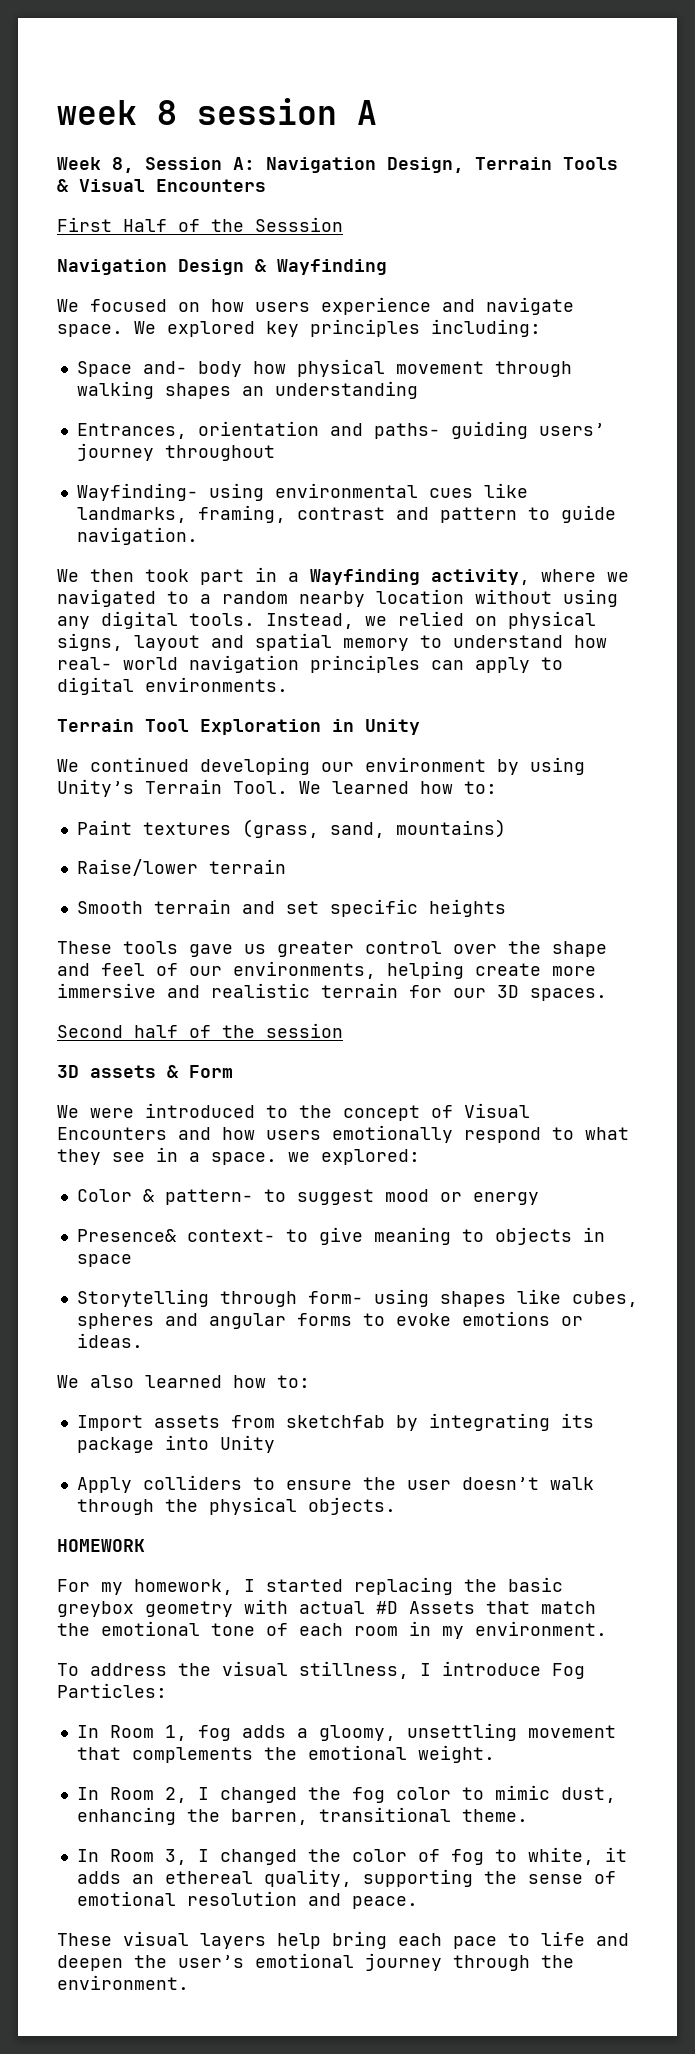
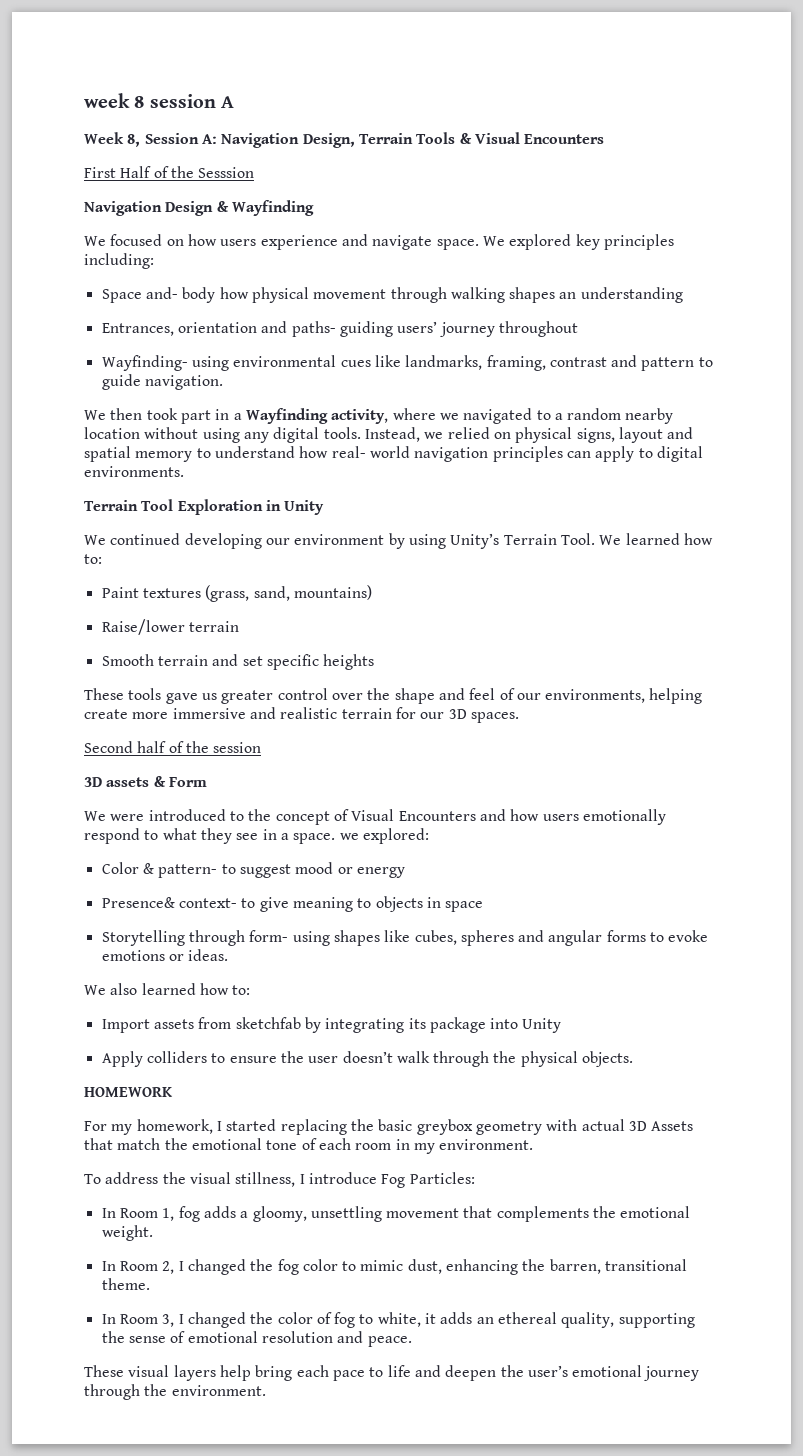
- For my homework, I started replacing the basic greybox geometry with actual #D Assets that match the emotional tone of each room in my environment.
+ For my homework, I started replacing the basic greybox geometry with actual 3D Assets that match the emotional tone of each room in my environment.

